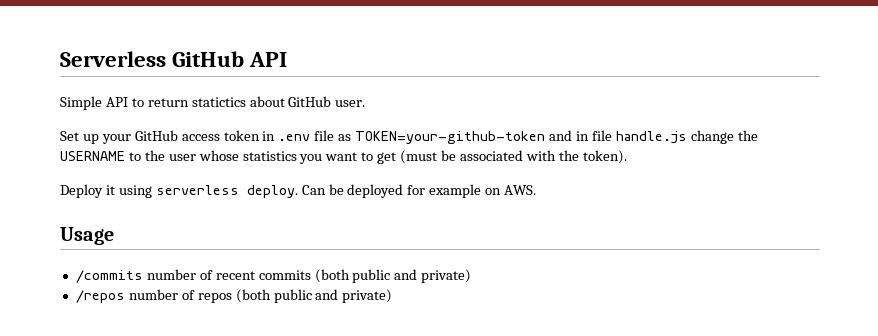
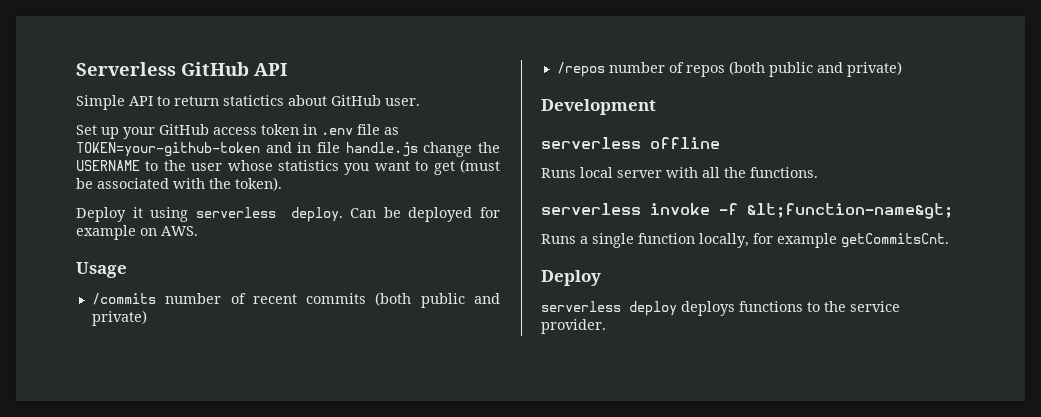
+ Development
+ serverless offline
+ Runs local server with all the functions.
+ serverless invoke -f &lt;function-name&gt;
+ Runs a single function locally, for example getCommitsCnt.
+ Deploy
+ serverless deploy deploys functions to the service provider.

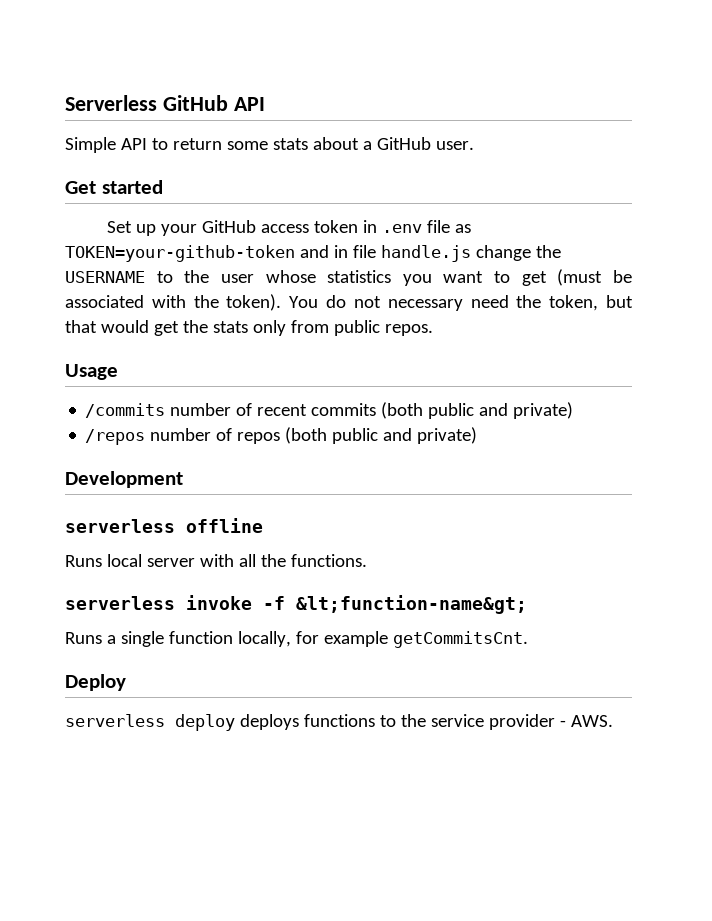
- Simple API to return statictics about GitHub user.
+ Simple API to return some stats about a GitHub user.
+ Get started
- Set up your GitHub access token in .env file as TOKEN=your-github-token and in file handle.js change the USERNAME to the user whose statistics you want to get (must be associated with the token).
- Deploy it using serverless deploy. Can be deployed for example on AWS.
+ Set up your GitHub access token in .env file as TOKEN=your-github-token and in file handle.js change the USERNAME to the user whose statistics you want to get (must be associated with the token). You do not necessary need the token, but that would get the stats only from public repos.
- serverless deploy deploys functions to the service provider.
+ serverless deploy deploys functions to the service provider - AWS.

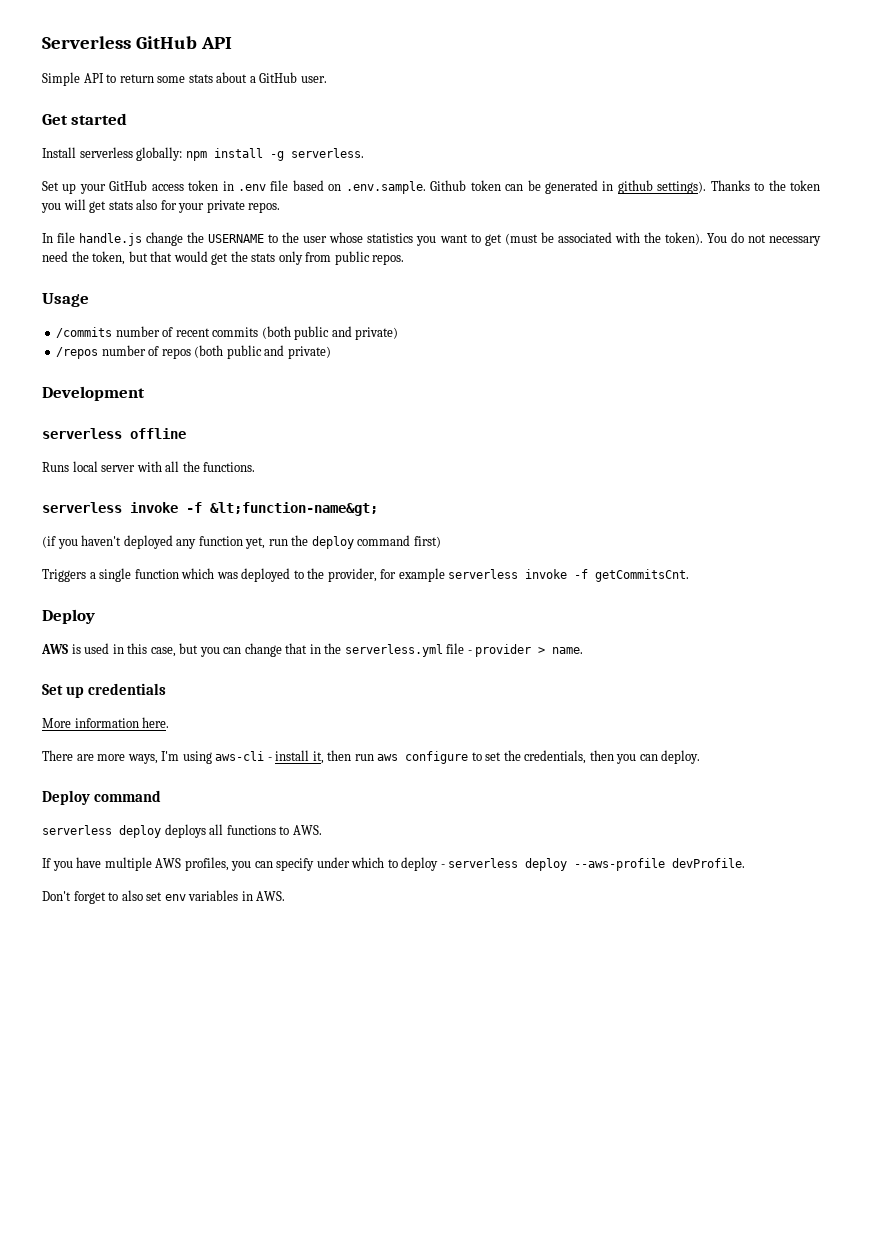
+ Install serverless globally: npm install -g serverless.
- Set up your GitHub access token in .env file as TOKEN=your-github-token and in file handle.js change the USERNAME to the user whose statistics you want to get (must be associated with the token).
+ Set up your GitHub access token in .env file based on .env.sample. Github token can be generated in github settings). Thanks to the token you will get stats also for your private repos.
+ In file handle.js change the USERNAME to the user whose statistics you want to get (must be associated with the token).
- Runs a single function locally, for example getCommitsCnt.
+ (if you haven't deployed any function yet, run the deploy command first)
+ Triggers a single function which was deployed to the provider, for example serverless invoke -f getCommitsCnt.
  Deploy
+ AWS is used in this case, but you can change that in the serverless.yml file - provider > name.
+ Set up credentials
+ More information here.
+ There are more ways, I'm using aws-cli - install it, then run aws configure to set the credentials, then you can deploy.
+ Deploy command
- serverless deploy deploys functions to the service provider - AWS.
+ serverless deploy deploys all functions to AWS.
+ If you have multiple AWS profiles, you can specify under which to deploy - serverless deploy --aws-profile devProfile.
+ Don't forget to also set env variables in AWS.

